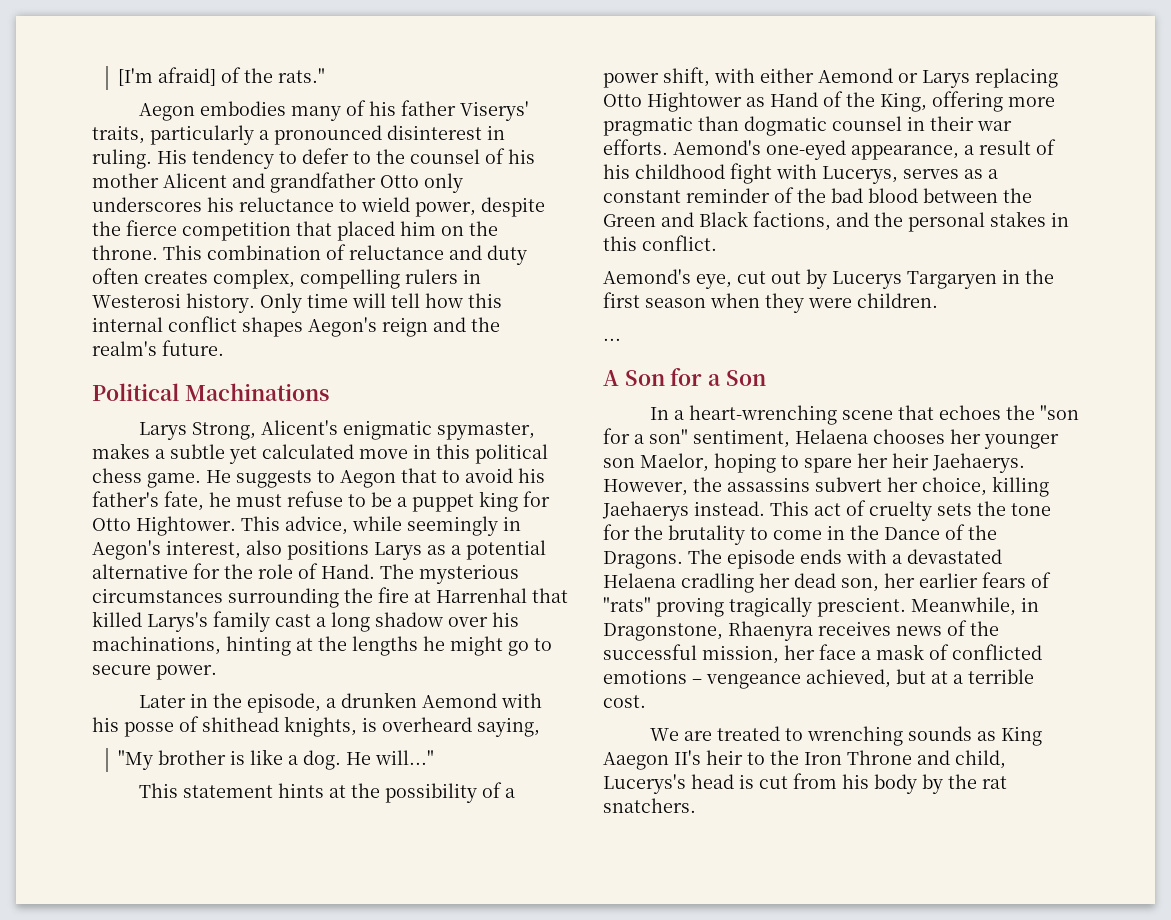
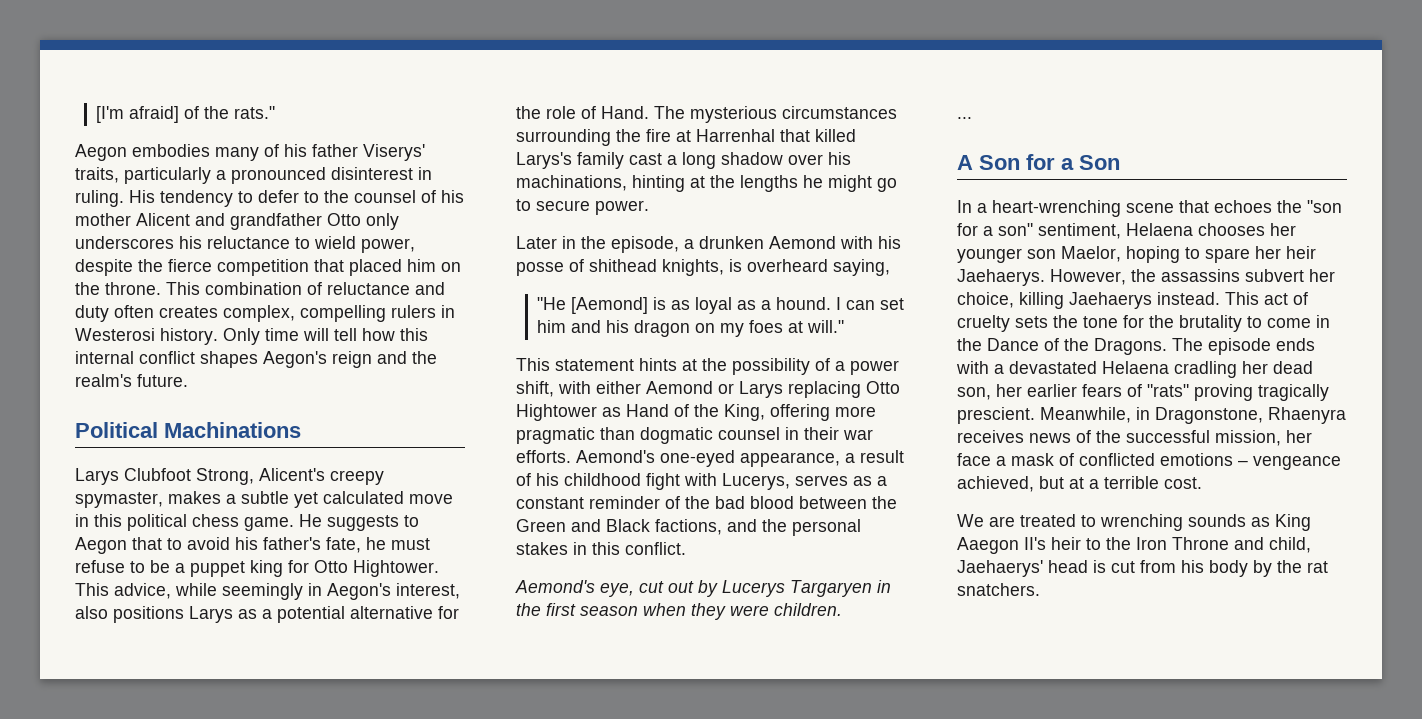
- Larys Strong, Alicent's enigmatic spymaster, makes a subtle yet calculated move in this political chess game.
+ Larys Clubfoot Strong, Alicent's creepy spymaster, makes a subtle yet calculated move in this political chess game.
- "My brother is like a dog. He will..."
+ "He [Aemond] is as loyal as a hound. I can set him and his dragon on my foes at will."
- We are treated to wrenching sounds as King Aaegon II's heir to the Iron Throne and child, Lucerys's head is cut from his body by the rat snatchers.
+ We are treated to wrenching sounds as King Aaegon II's heir to the Iron Throne and child, Jaehaerys' head is cut from his body by the rat snatchers.

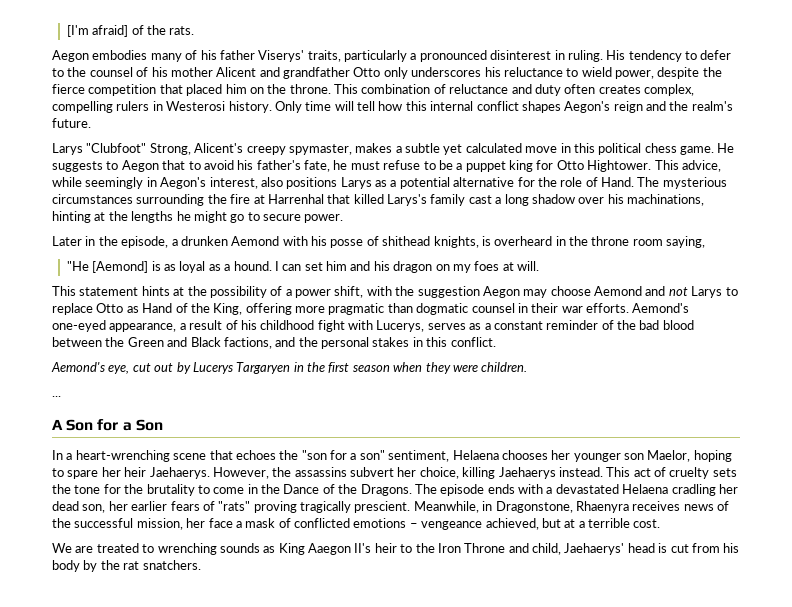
- [I'm afraid] of the rats."
+ [I'm afraid] of the rats.
- Political Machinations
- Larys Clubfoot Strong, Alicent's creepy spymaster, makes a subtle yet calculated move in this political chess game.
+ Larys "Clubfoot" Strong, Alicent's creepy spymaster, makes a subtle yet calculated move in this political chess game.
- Later in the episode, a drunken Aemond with his posse of shithead knights, is overheard saying,
+ Later in the episode, a drunken Aemond with his posse of shithead knights, is overheard in the throne room saying,
- I can set him and his dragon on my foes at will."
+ I can set him and his dragon on my foes at will.
- This statement hints at the possibility of a power shift, with either Aemond or Larys replacing Otto Hightower as Hand of the King, offering more pragmatic than dogmatic counsel in their war efforts.
+ This statement hints at the possibility of a power shift, with the suggestion Aegon may choose Aemond and not Larys to replace Otto as Hand of the King, offering more pragmatic than dogmatic counsel in their war efforts.

